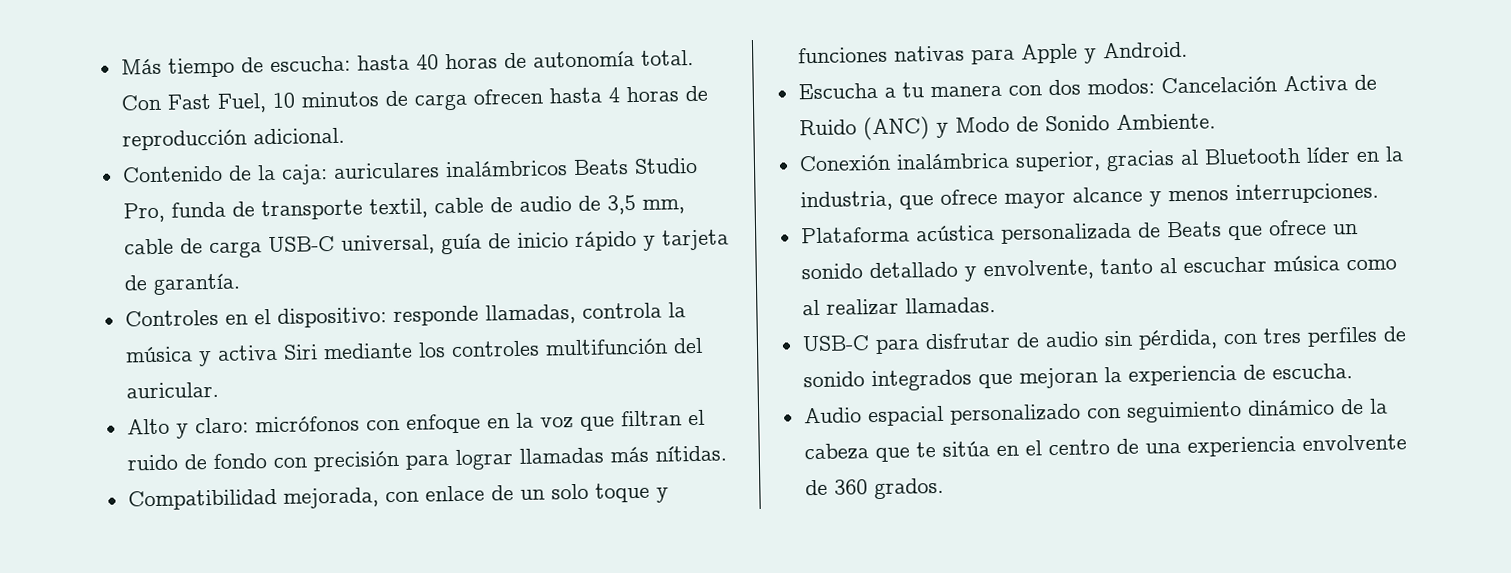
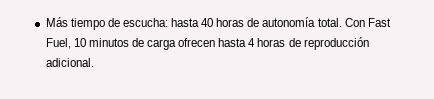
- Contenido de la caja: auriculares inalámbricos Beats Studio Pro, funda de transporte textil, cable de audio de 3,5 mm, cable de carga USB-C universal, guía de inicio rápido y tarjeta de garantía.
- Controles en el dispositivo: responde llamadas, controla la música y activa Siri mediante los controles multifunción del auricular.
- Alto y claro: micrófonos con enfoque en la voz que filtran el ruido de fondo con precisión para lograr llamadas más nítidas.
- Compatibilidad mejorada, con enlace de un solo toque y funciones nativas para Apple y Android.
- Escucha a tu manera con dos modos: Cancelación Activa de Ruido (ANC) y Modo de Sonido Ambiente.
- Conexión inalámbrica superior, gracias al Bluetooth líder en la industria, que ofrece mayor alcance y menos interrupciones.
- Plataforma acústica personalizada de Beats que ofrece un sonido detallado y envolvente, tanto al escuchar música como al realizar llamadas.
- USB-C para disfrutar de audio sin pérdida, con tres perfiles de sonido integrados que mejoran la experiencia de escucha.
- Audio espacial personalizado con seguimiento dinámico de la cabeza que te sitúa en el centro de una experiencia envolvente de 360 grados.

